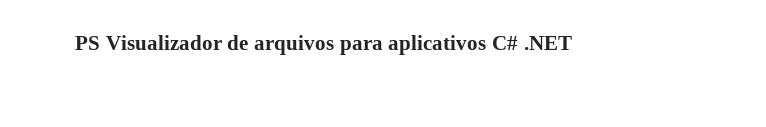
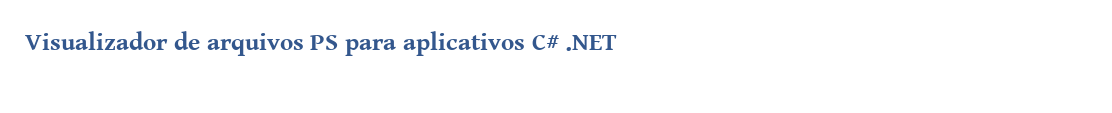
- PS Visualizador de arquivos para aplicativos C# .NET
+ Visualizador de arquivos PS para aplicativos C# .NET

